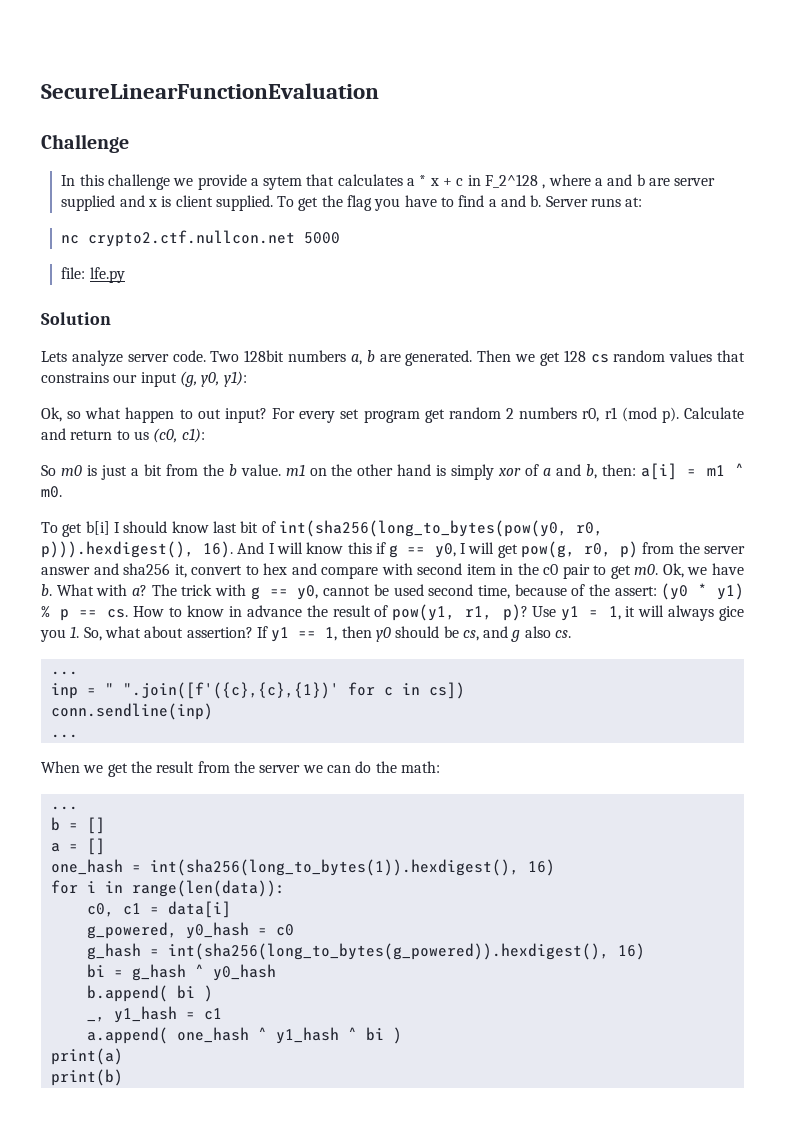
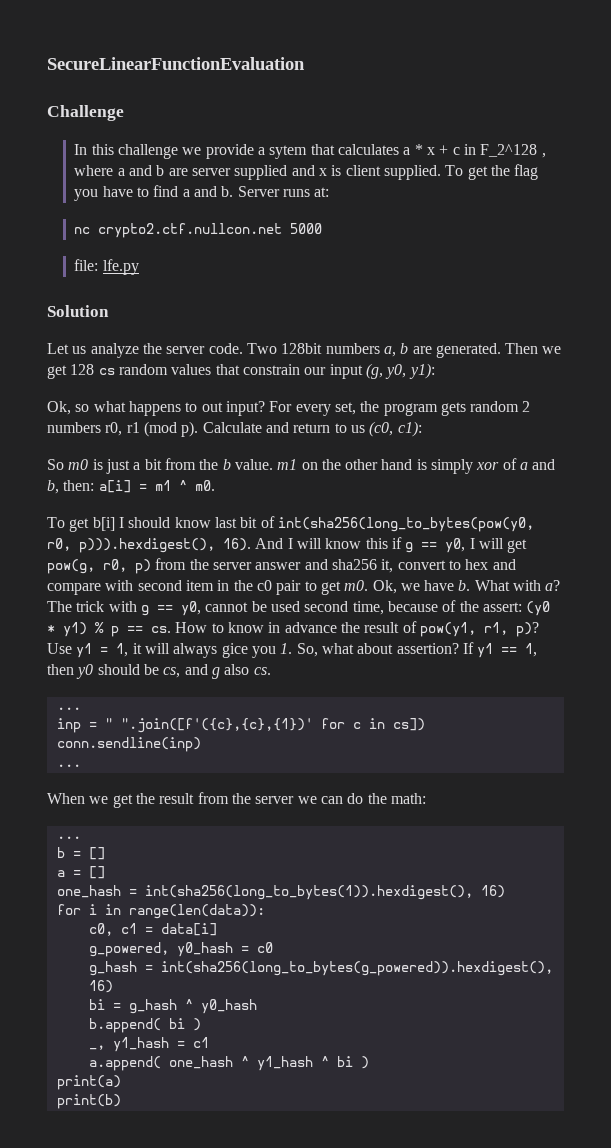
- Lets analyze server code.
+ Let us analyze the server code.
- Then we get 128 cs random values that constrains our input (g, y0, y1):
+ Then we get 128 cs random values that constrain our input (g, y0, y1):
- Ok, so what happen to out input?
+ Ok, so what happens to out input?
- For every set program get random 2 numbers r0, r1 (mod p).
+ For every set, the program gets random 2 numbers r0, r1 (mod p).

